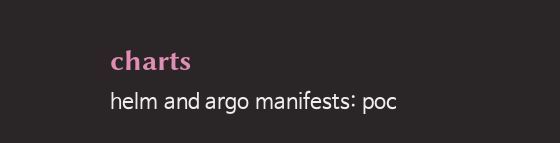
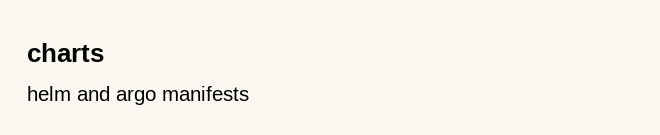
- helm and argo manifests: poc
+ helm and argo manifests

